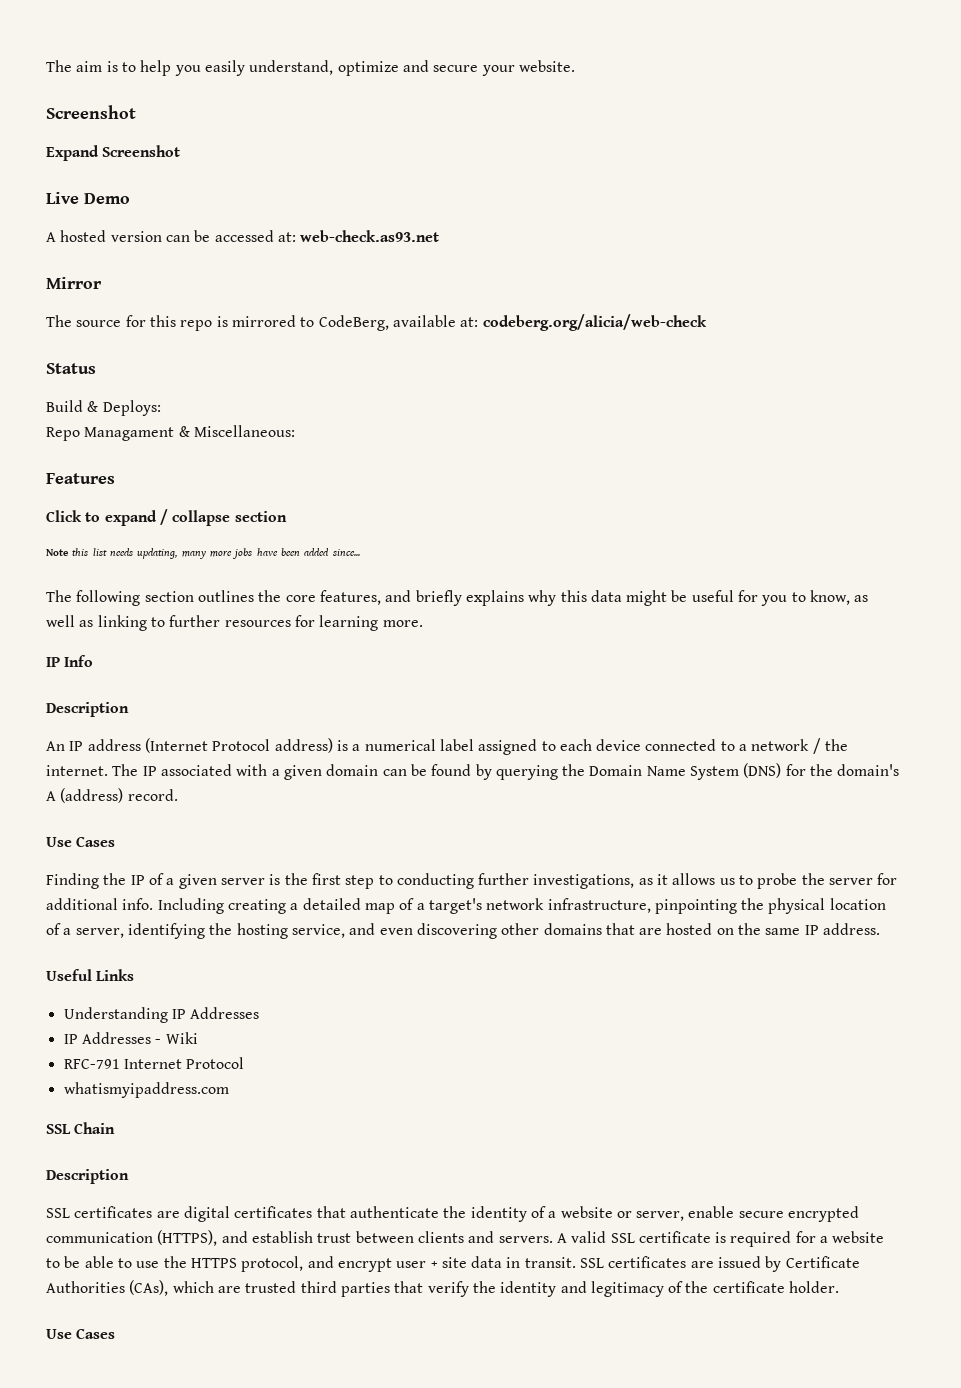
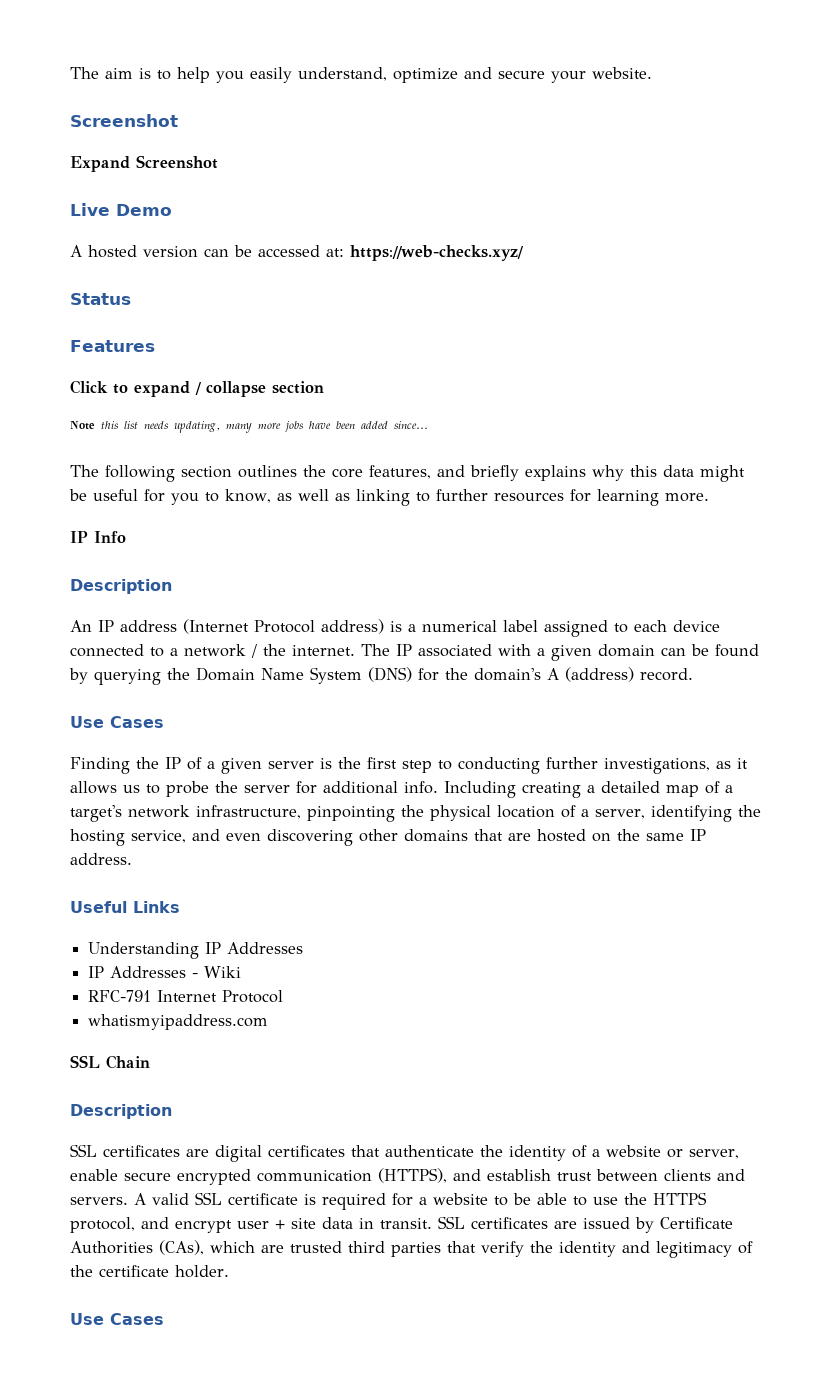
- A hosted version can be accessed at: web-check.as93.net
- Mirror
- The source for this repo is mirrored to CodeBerg, available at: codeberg.org/alicia/web-check
+ A hosted version can be accessed at: https://web-checks.xyz/
  Status
- Build & Deploys:
- Repo Managament & Miscellaneous:

